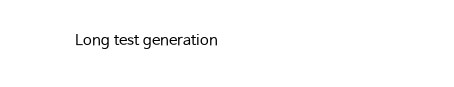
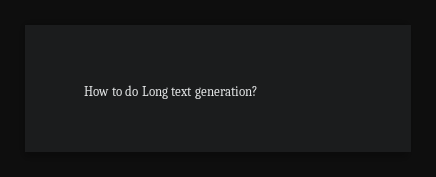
- Long test generation
+ How to do Long text generation?

